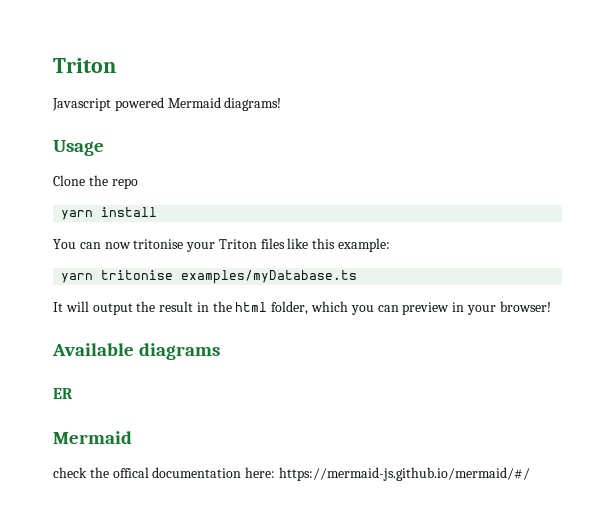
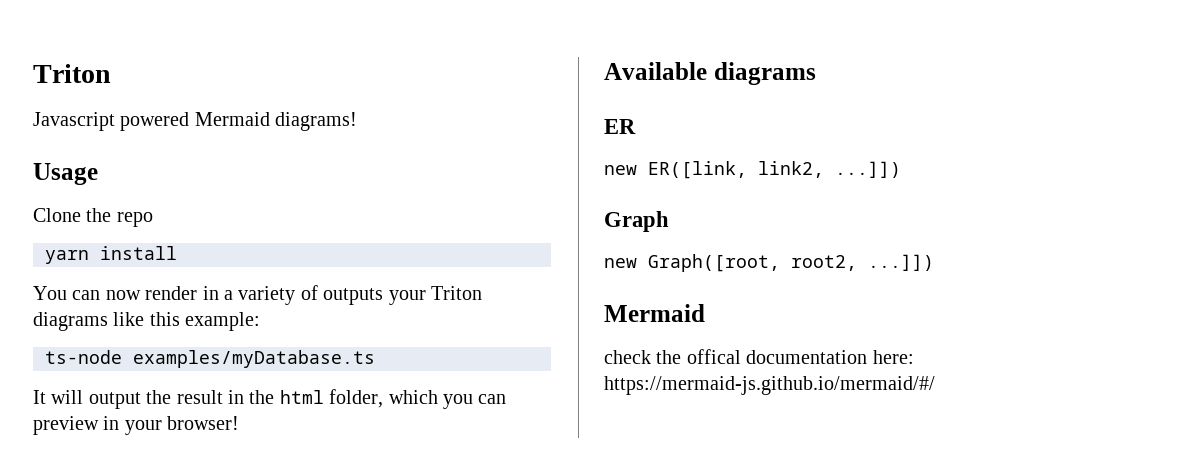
- You can now tritonise your Triton files like this example:
+ You can now render in a variety of outputs your Triton diagrams like this example:
- yarn tritonise examples/myDatabase.ts
+ ts-node examples/myDatabase.ts
+ new ER([link, link2, ...]])
+ Graph
+ new Graph([root, root2, ...]])

